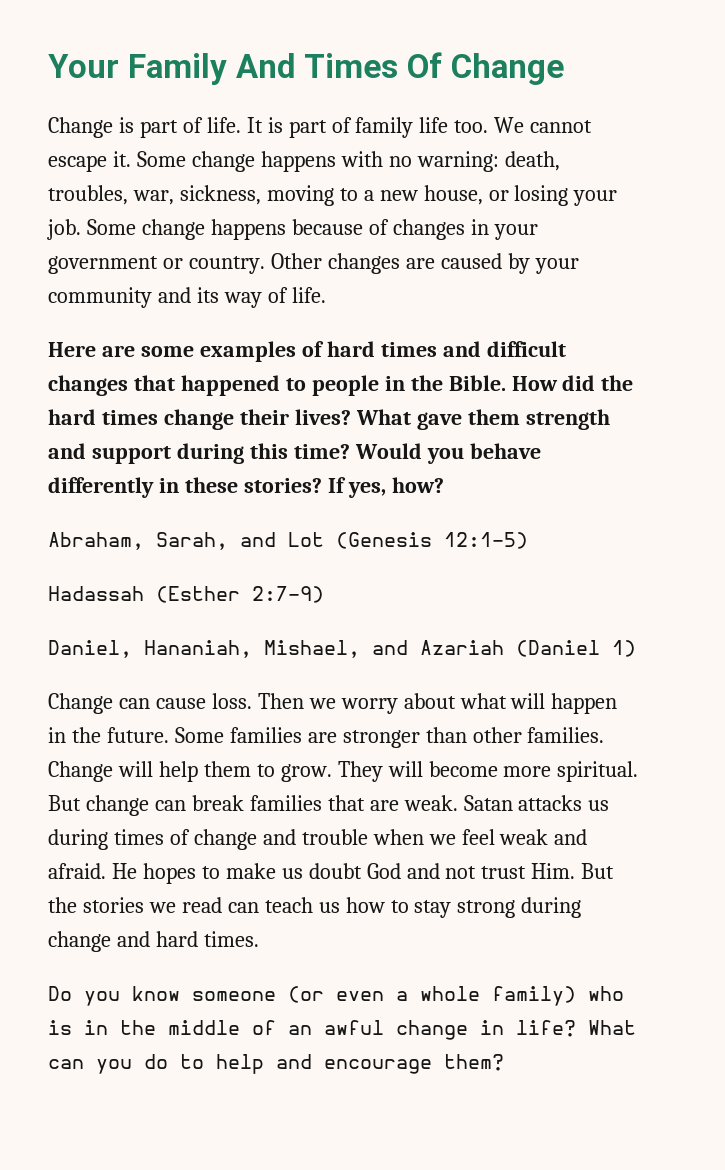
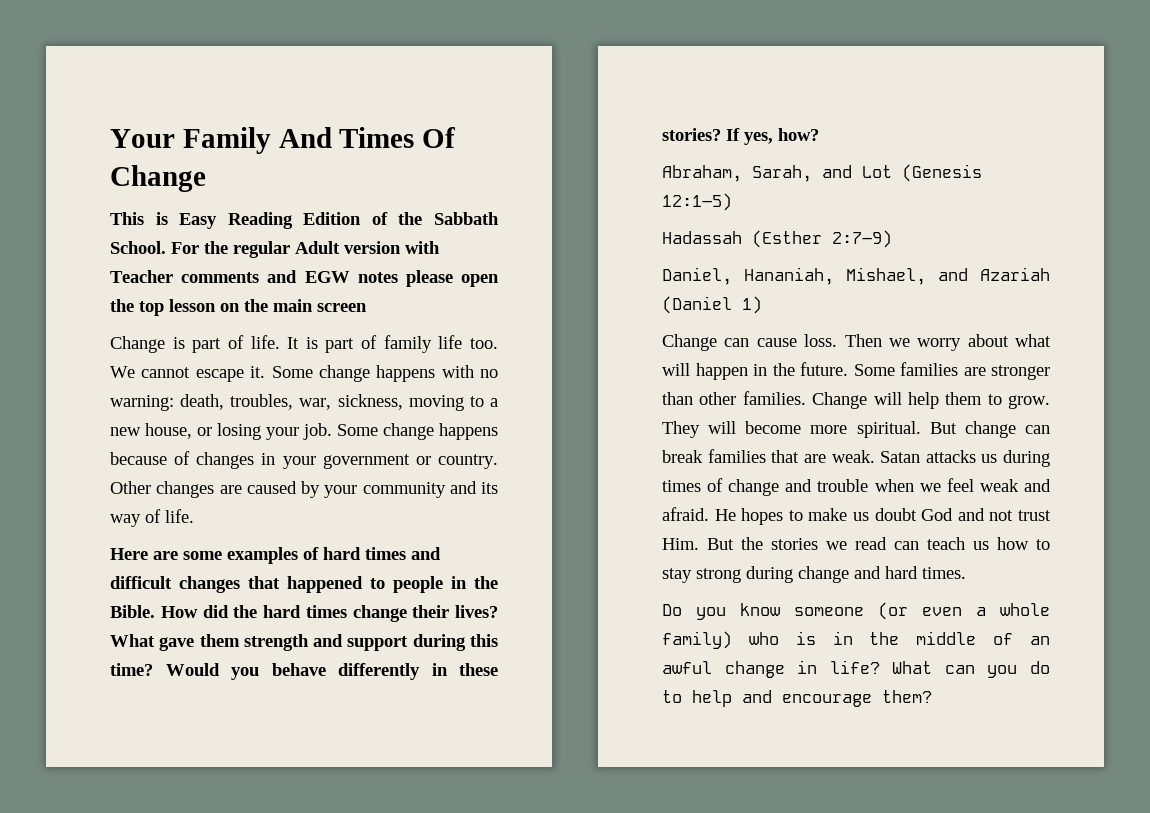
+ This is Easy Reading Edition of the Sabbath School. For the regular Adult version with Teacher comments and EGW notes please open the top lesson on the main screen

